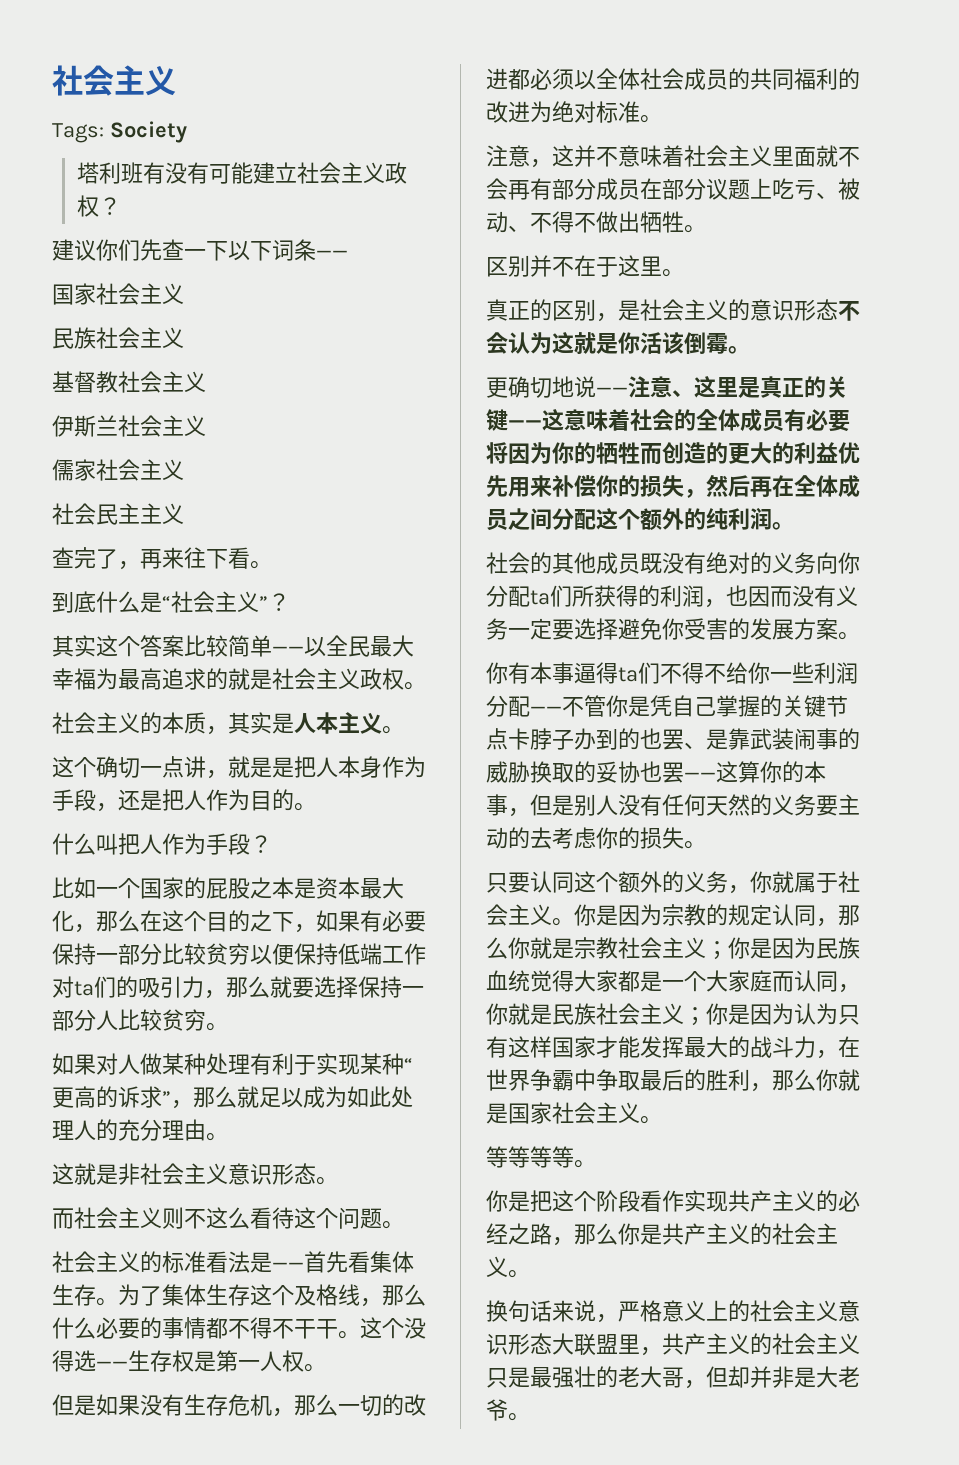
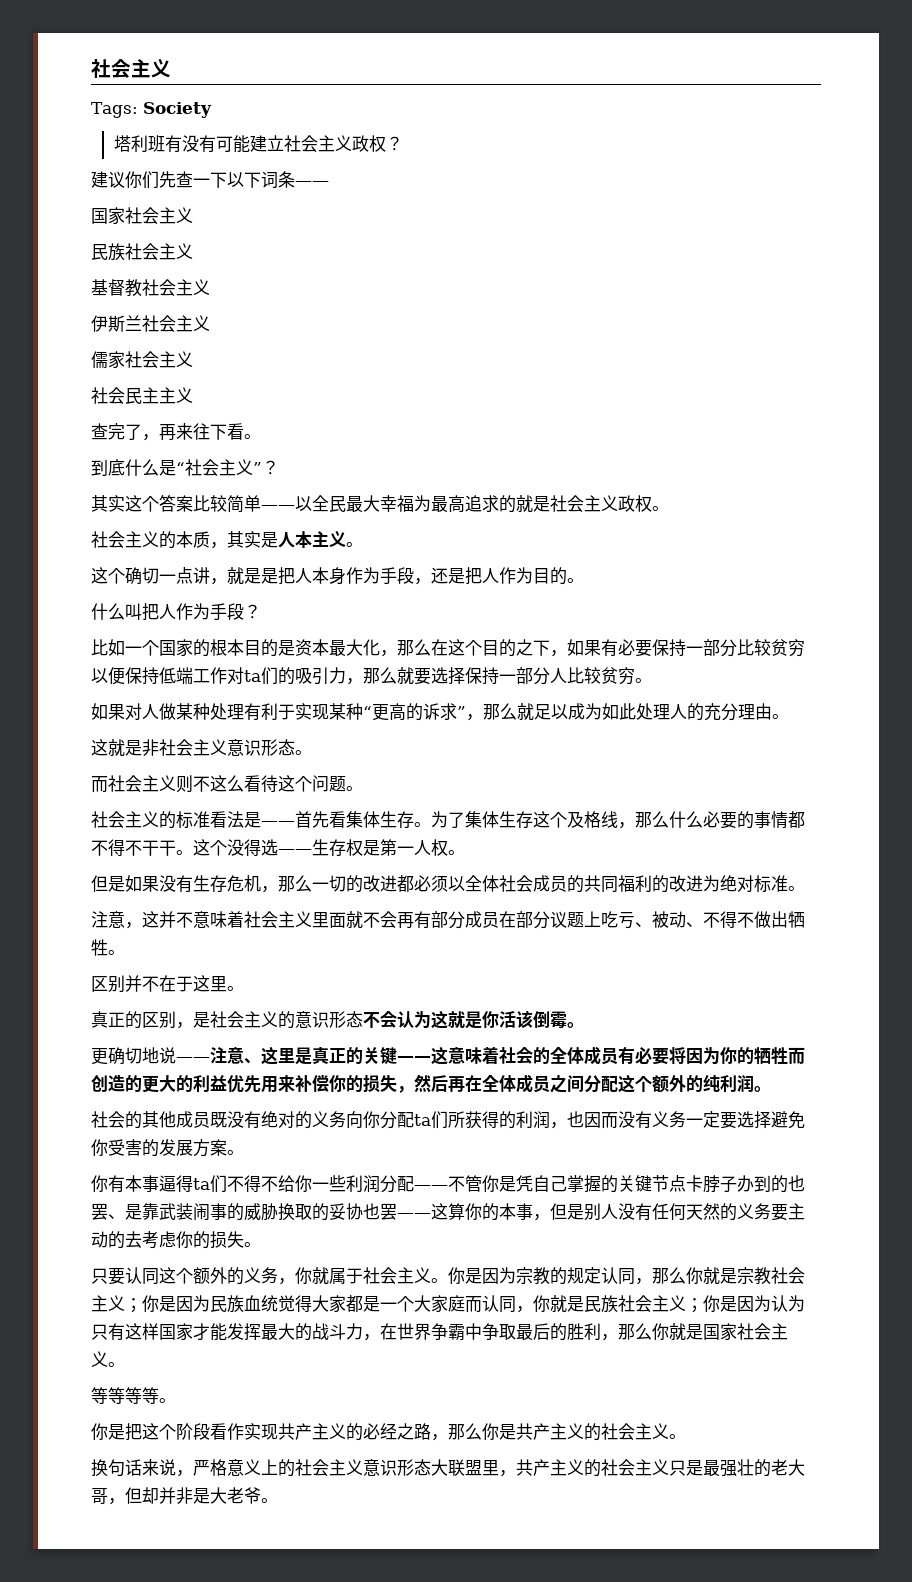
- 比如一个国家的屁股之本是资本最大化，那么在这个目的之下，如果有必要保持一部分比较贫穷以便保持低端工作对ta们的吸引力，那么就要选择保持一部分人比较贫穷。
+ 比如一个国家的根本目的是资本最大化，那么在这个目的之下，如果有必要保持一部分比较贫穷以便保持低端工作对ta们的吸引力，那么就要选择保持一部分人比较贫穷。

